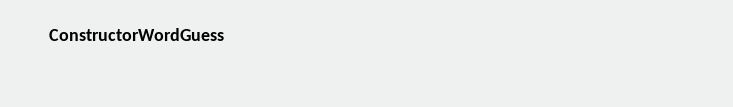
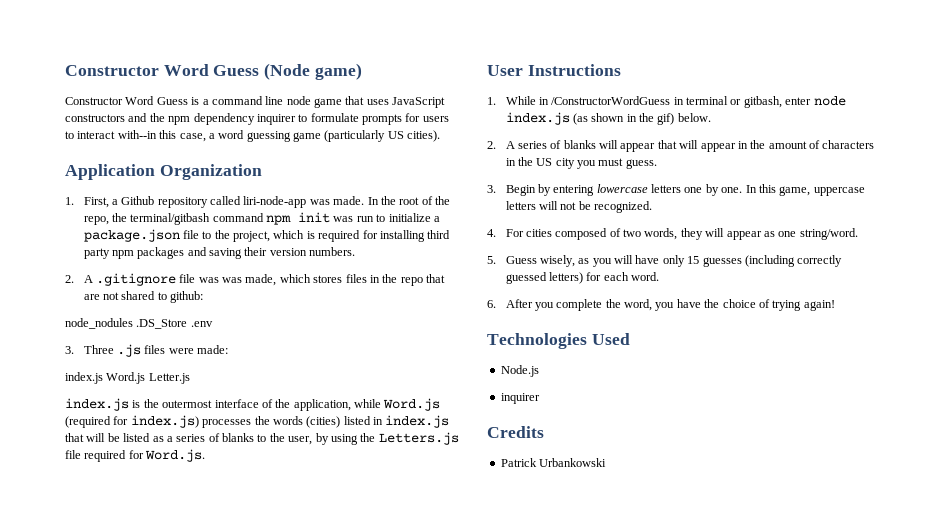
- ConstructorWordGuess
+ Constructor Word Guess (Node game)
+ Constructor Word Guess is a command line node game that uses JavaScript constructors and the npm dependency inquirer to formulate prompts for users to interact with--in this case, a word guessing game (particularly US cities).
+ Application Organization
+ 1. First, a Github repository called liri-node-app was made. In the root of the repo, the terminal/gitbash command npm init was run to initialize a package.json file to the project, which is required for installing third party npm packages and saving their version numbers.
+ 2. A .gitignore file was was made, which stores files in the repo that are not shared to github:
+ node_nodules .DS_Store .env
+ 3. Three .js files were made:
+ index.js Word.js Letter.js
+ index.js is the outermost interface of the application, while Word.js (required for index.js) processes the words (cities) listed in index.js that will be listed as a series of blanks to the user, by using the Letters.js file required for Word.js.
+ User Instructions
+ 1. While in /ConstructorWordGuess in terminal or gitbash, enter node index.js (as shown in the gif) below.
+ 2. A series of blanks will appear that will appear in the amount of characters in the US city you must guess.
+ 3. Begin by entering lowercase letters one by one. In this game, uppercase letters will not be recognized.
+ 4. For cities composed of two words, they will appear as one string/word.
+ 5. Guess wisely, as you will have only 15 guesses (including correctly guessed letters) for each word.
+ 6. After you complete the word, you have the choice of trying again!
+ Technologies Used
+ Node.js
+ inquirer
+ Credits
+ Patrick Urbankowski

